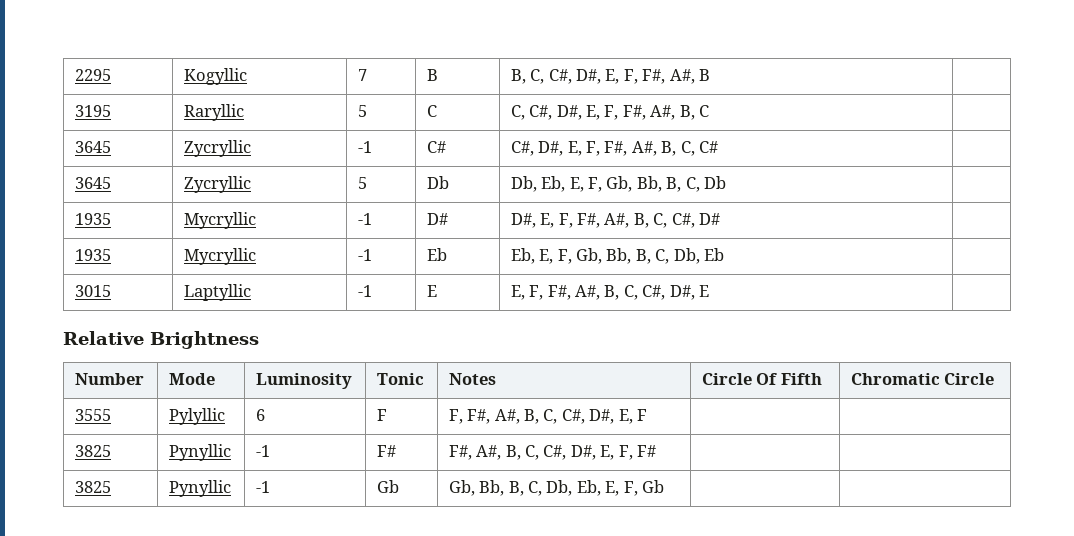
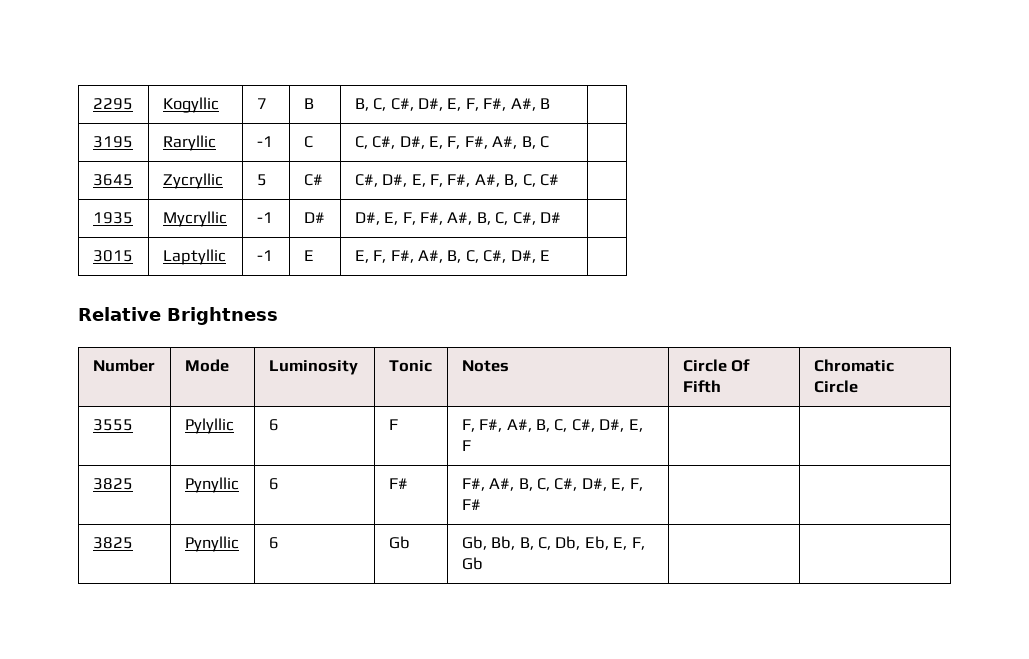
- 3195 | Raryllic | 5 | C | C, C#, D#, E, F, F#, A#, B, C |
+ 3195 | Raryllic | -1 | C | C, C#, D#, E, F, F#, A#, B, C |
- 3645 | Zycryllic | -1 | C# | C#, D#, E, F, F#, A#, B, C, C# |
+ 3645 | Zycryllic | 5 | C# | C#, D#, E, F, F#, A#, B, C, C# |
- 3645 | Zycryllic | 5 | Db | Db, Eb, E, F, Gb, Bb, B, C, Db |
- 1935 | Mycryllic | -1 | Eb | Eb, E, F, Gb, Bb, B, C, Db, Eb |
- 3825 | Pynyllic | -1 | F# | F#, A#, B, C, C#, D#, E, F, F# | |
+ 3825 | Pynyllic | 6 | F# | F#, A#, B, C, C#, D#, E, F, F# | |
- 3825 | Pynyllic | -1 | Gb | Gb, Bb, B, C, Db, Eb, E, F, Gb | |
+ 3825 | Pynyllic | 6 | Gb | Gb, Bb, B, C, Db, Eb, E, F, Gb | |

